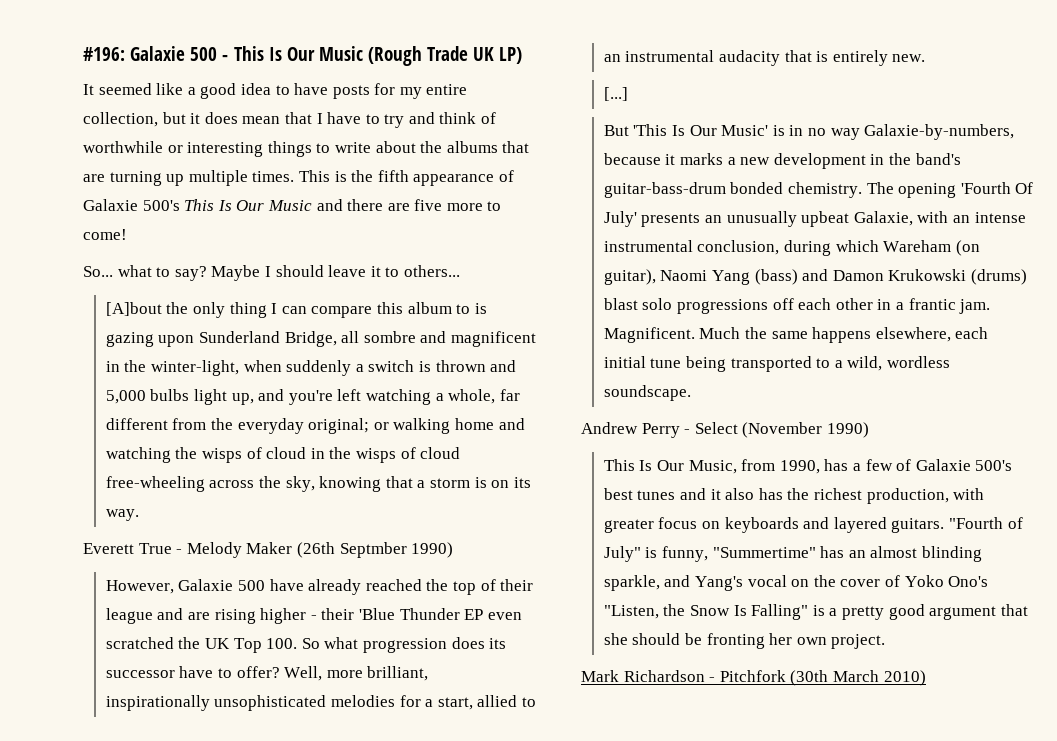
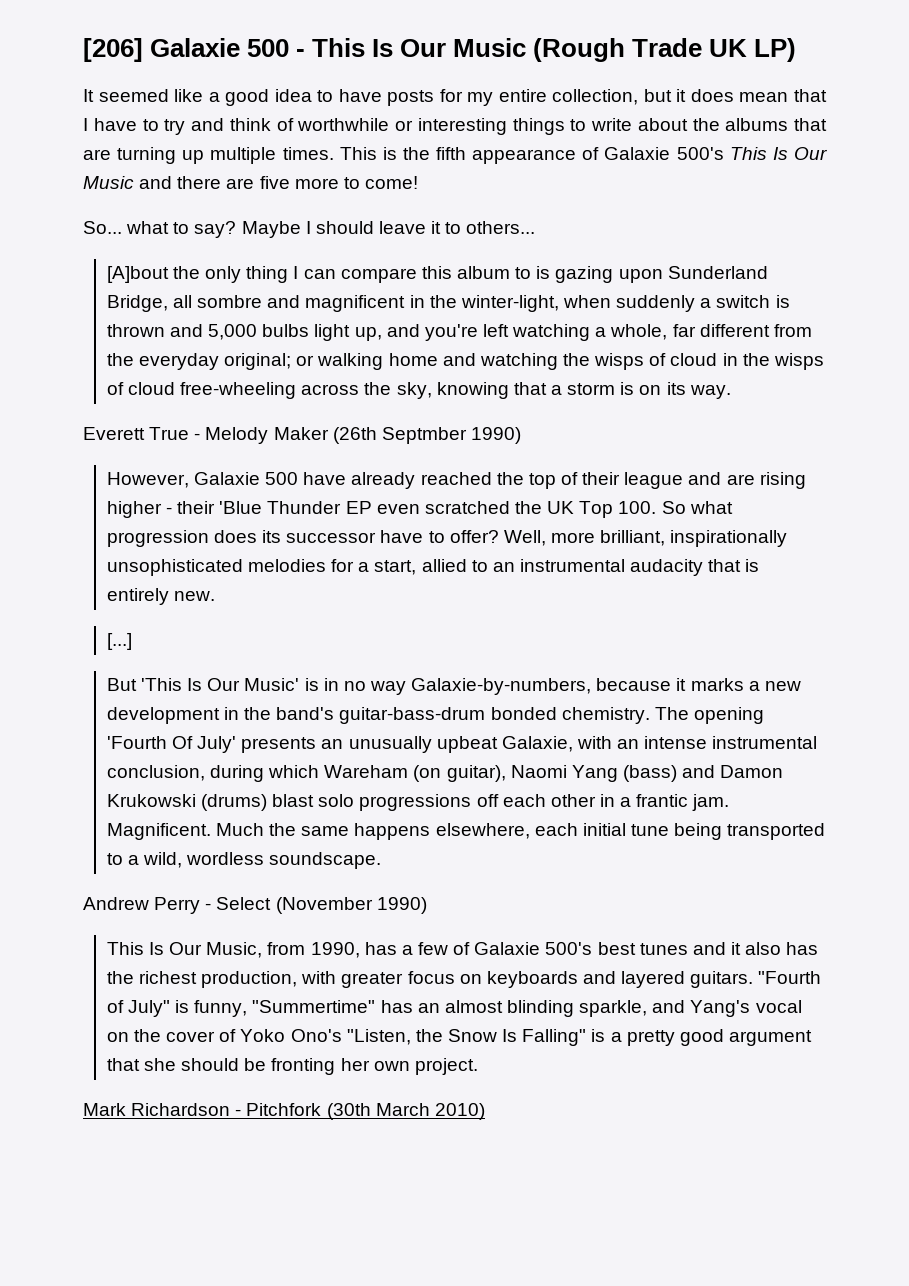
- #196: Galaxie 500 - This Is Our Music (Rough Trade UK LP)
+ [206] Galaxie 500 - This Is Our Music (Rough Trade UK LP)

